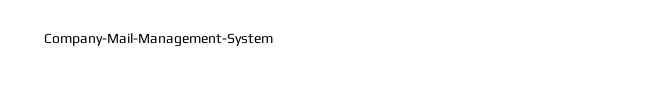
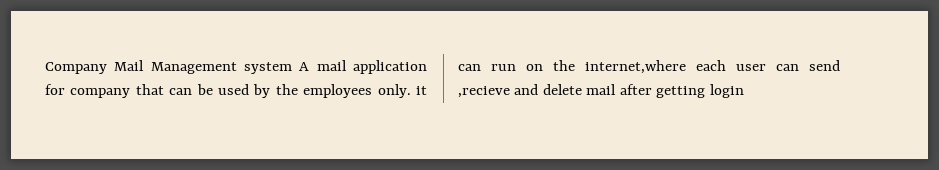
- Company-Mail-Management-System
+ Company Mail Management system A mail application for company that can be used by the employees only. it can run on the internet,where each user can send ,recieve and delete mail after getting login

